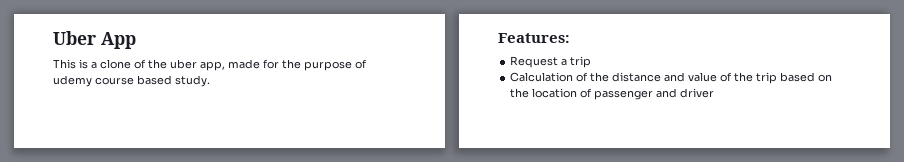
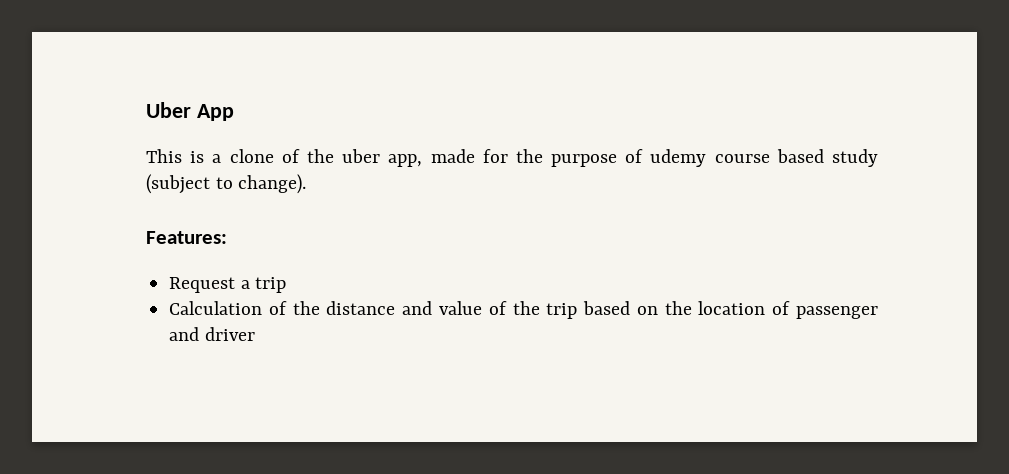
- This is a clone of the uber app, made for the purpose of udemy course based study.
+ This is a clone of the uber app, made for the purpose of udemy course based study (subject to change).

